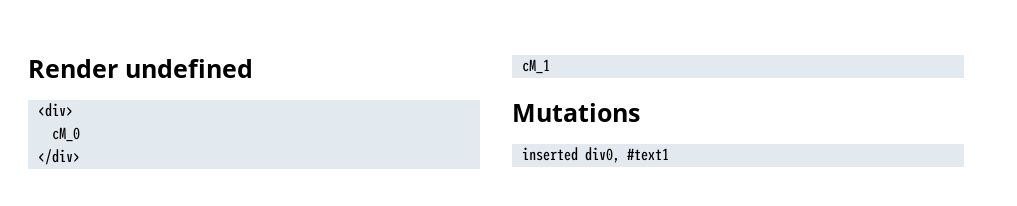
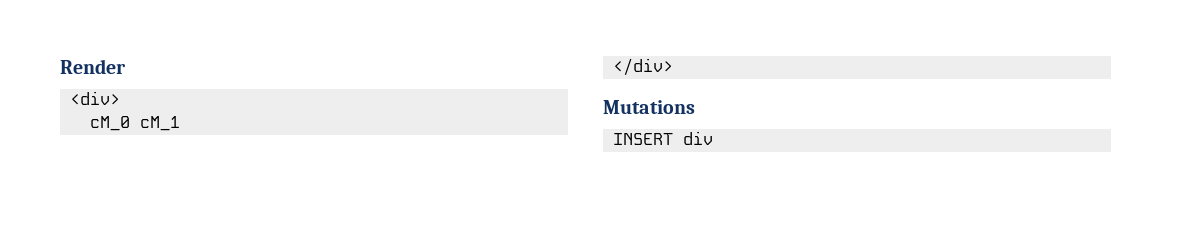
- Render undefined
+ Render
- cM_0
+ cM_0 cM_1
- cM_1
- inserted div0, #text1
+ INSERT div

